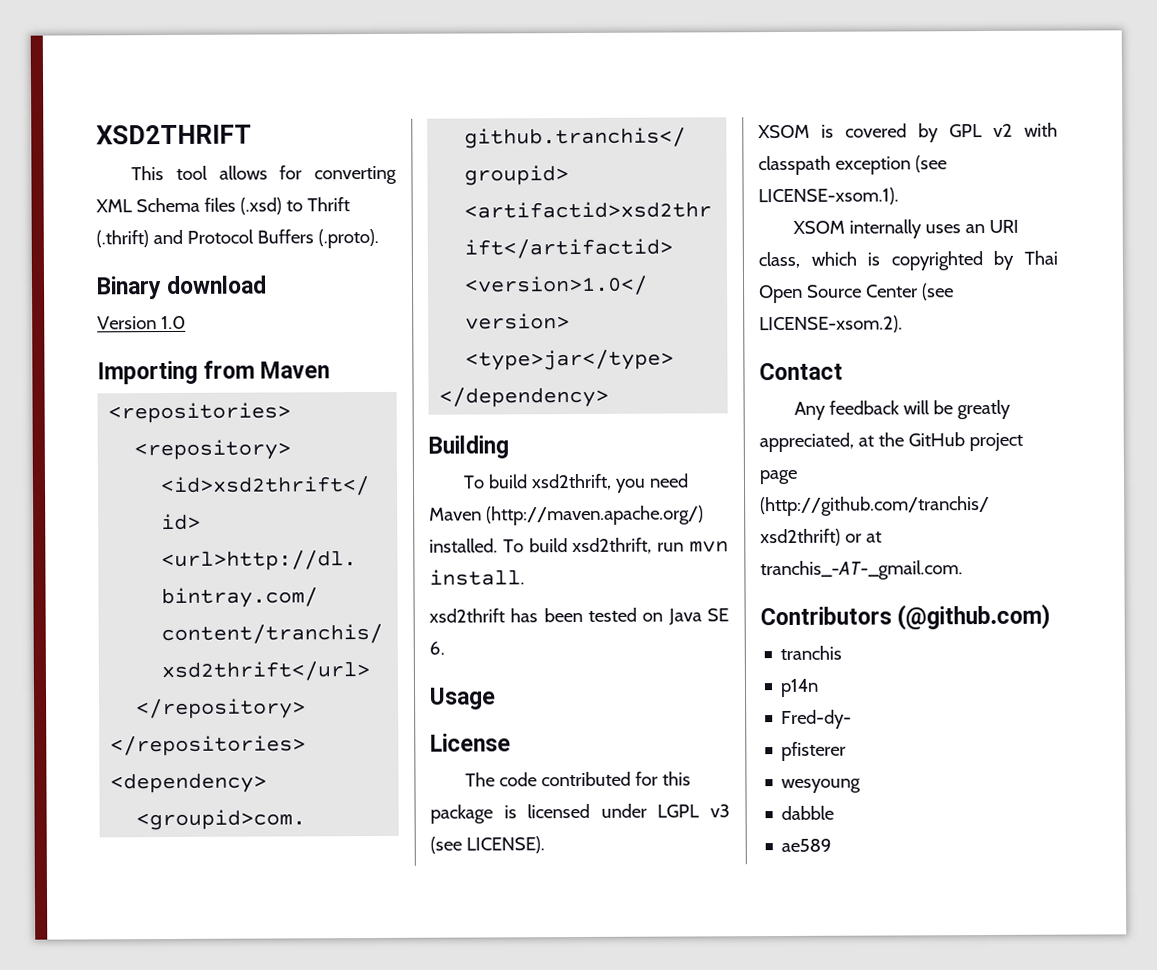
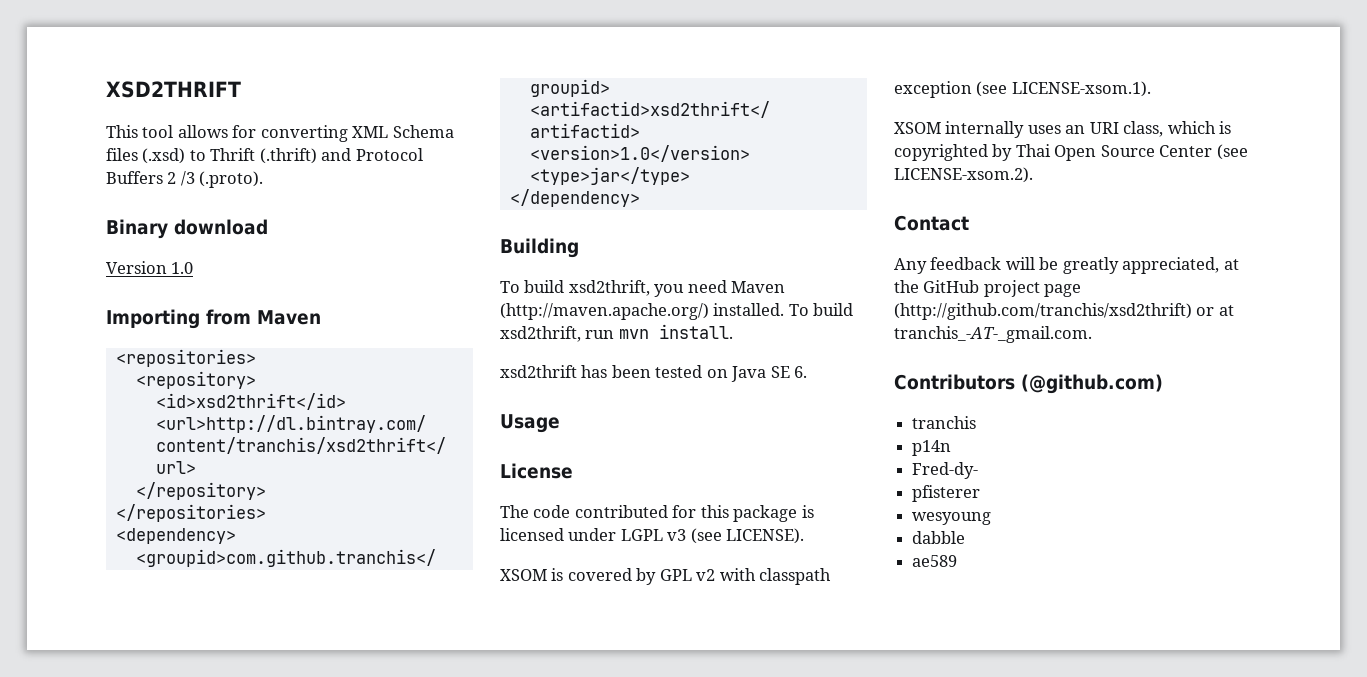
- This tool allows for converting XML Schema files (.xsd) to Thrift (.thrift) and Protocol Buffers (.proto).
+ This tool allows for converting XML Schema files (.xsd) to Thrift (.thrift) and Protocol Buffers 2 /3 (.proto).

